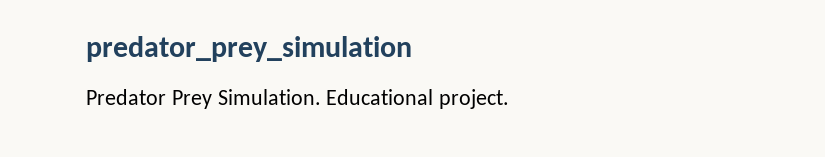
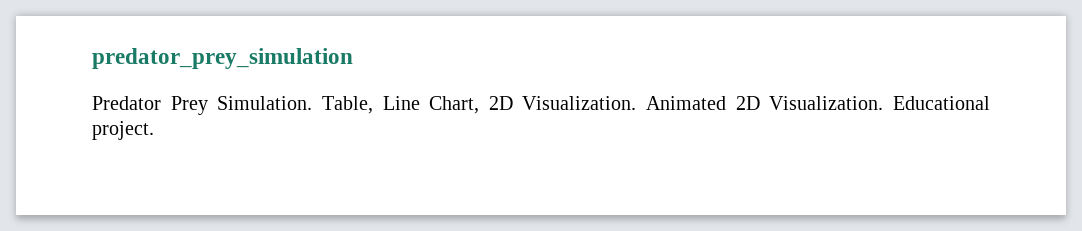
+ Table, Line Chart, 2D Visualization. Animated 2D Visualization.

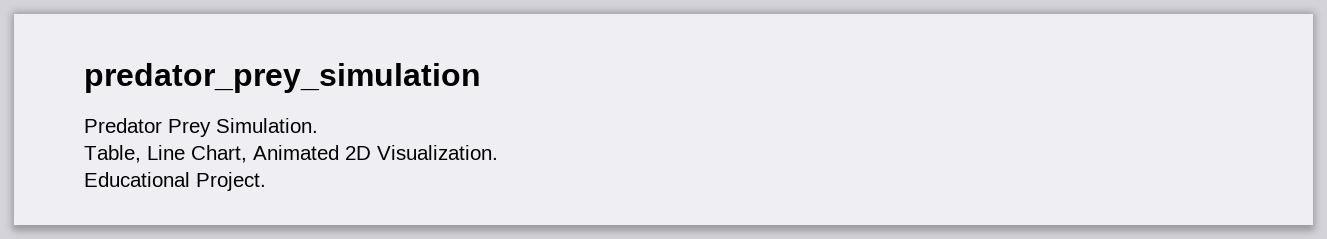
- Predator Prey Simulation. Table, Line Chart, 2D Visualization. Animated 2D Visualization. Educational project.
+ Predator Prey Simulation.
+ Table, Line Chart, Animated 2D Visualization.
+ Educational Project.

